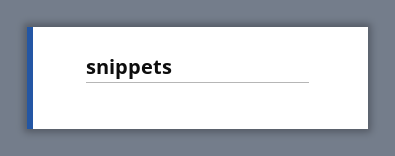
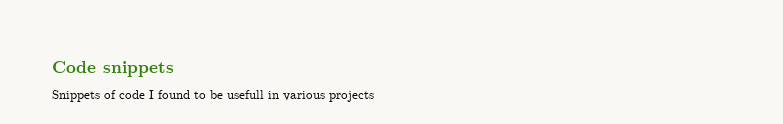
- snippets
+ Code snippets
+ Snippets of code I found to be usefull in various projects

